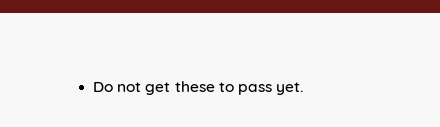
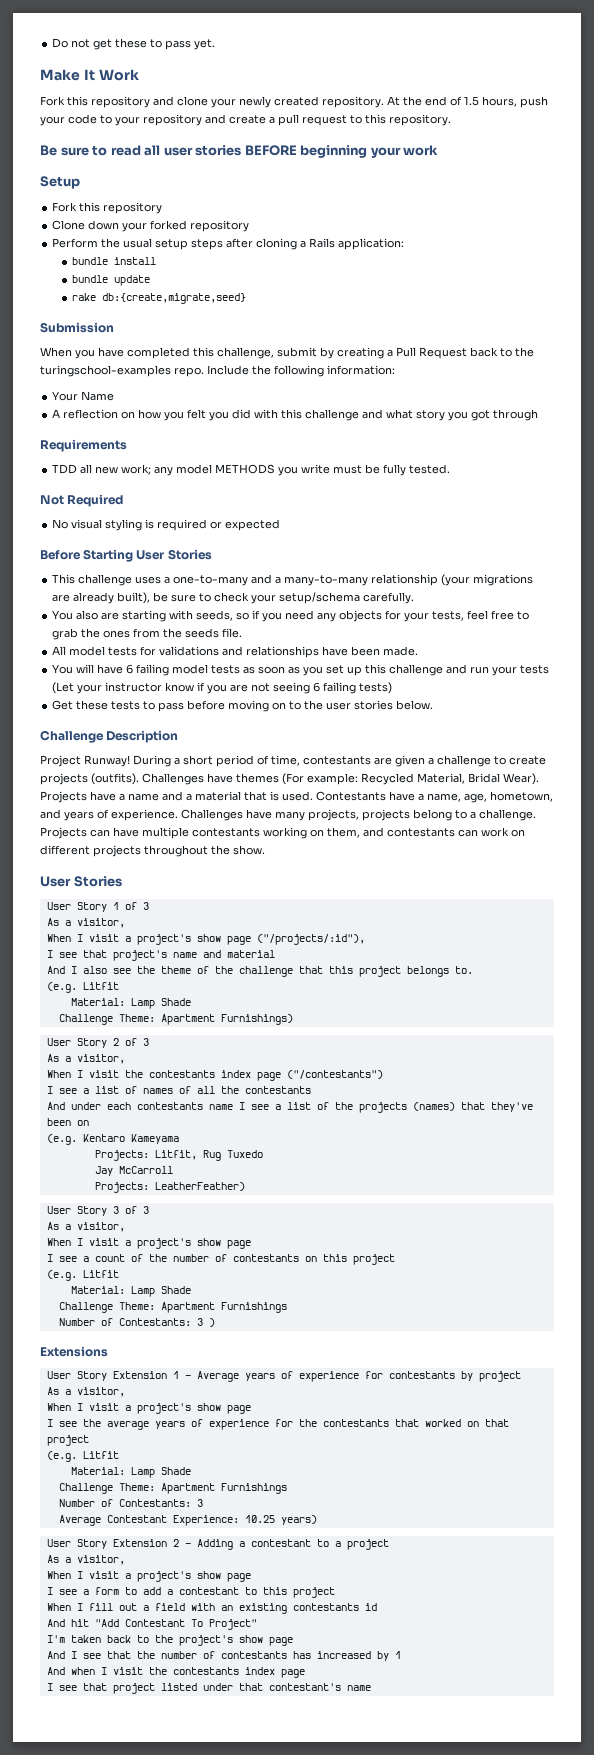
+ Make It Work
+ Fork this repository and clone your newly created repository. At the end of 1.5 hours, push your code to your repository and create a pull request to this repository.
+ Be sure to read all user stories BEFORE beginning your work
+ Setup
+ Fork this repository
+ Clone down your forked repository
+ Perform the usual setup steps after cloning a Rails application:
+ bundle install
+ bundle update
+ rake db:{create,migrate,seed}
+ Submission
+ When you have completed this challenge, submit by creating a Pull Request back to the turingschool-examples repo. Include the following information:
+ Your Name
+ A reflection on how you felt you did with this challenge and what story you got through
+ Requirements
+ TDD all new work; any model METHODS you write must be fully tested.
+ Not Required
+ No visual styling is required or expected
+ Before Starting User Stories
+ This challenge uses a one-to-many and a many-to-many relationship (your migrations are already built), be sure to check your setup/schema carefully.
+ You also are starting with seeds, so if you need any objects for your tests, feel free to grab the ones from the seeds file.
+ All model tests for validations and relationships have been made.
+ You will have 6 failing model tests as soon as you set up this challenge and run your tests (Let your instructor know if you are not seeing 6 failing tests)
+ Get these tests to pass before moving on to the user stories below.
+ Challenge Description
+ Project Runway! During a short period of time, contestants are given a challenge to create projects (outfits). Challenges have themes (For example: Recycled Material, Bridal Wear). Projects have a name and a material that is used. Contestants have a name, age, hometown, and years of experience. Challenges have many projects, projects belong to a challenge. Projects can have multiple contestants working on them, and contestants can work on different projects throughout the show.
+ User Stories
+ User Story 1 of 3
+ As a visitor,
+ When I visit a project's show page ("/projects/:id"),
+ I see that project's name and material
+ And I also see the theme of the challenge that this project belongs to.
+ (e.g. Litfit
+ Material: Lamp Shade
+ Challenge Theme: Apartment Furnishings)
+ User Story 2 of 3
+ As a visitor,
+ When I visit the contestants index page ("/contestants")
+ I see a list of names of all the contestants
+ And under each contestants name I see a list of the projects (names) that they've been on
+ (e.g. Kentaro Kameyama
+ Projects: Litfit, Rug Tuxedo
+ Jay McCarroll
+ Projects: LeatherFeather)
+ User Story 3 of 3
+ As a visitor,
+ When I visit a project's show page
+ I see a count of the number of contestants on this project
+ (e.g. Litfit
+ Material: Lamp Shade
+ Challenge Theme: Apartment Furnishings
+ Number of Contestants: 3 )
+ Extensions
+ User Story Extension 1 - Average years of experience for contestants by project
+ As a visitor,
+ When I visit a project's show page
+ I see the average years of experience for the contestants that worked on that project
+ (e.g. Litfit
+ Material: Lamp Shade
+ Challenge Theme: Apartment Furnishings
+ Number of Contestants: 3
+ Average Contestant Experience: 10.25 years)
+ User Story Extension 2 - Adding a contestant to a project
+ As a visitor,
+ When I visit a project's show page
+ I see a form to add a contestant to this project
+ When I fill out a field with an existing contestants id
+ And hit "Add Contestant To Project"
+ I'm taken back to the project's show page
+ And I see that the number of contestants has increased by 1
+ And when I visit the contestants index page
+ I see that project listed under that contestant's name

